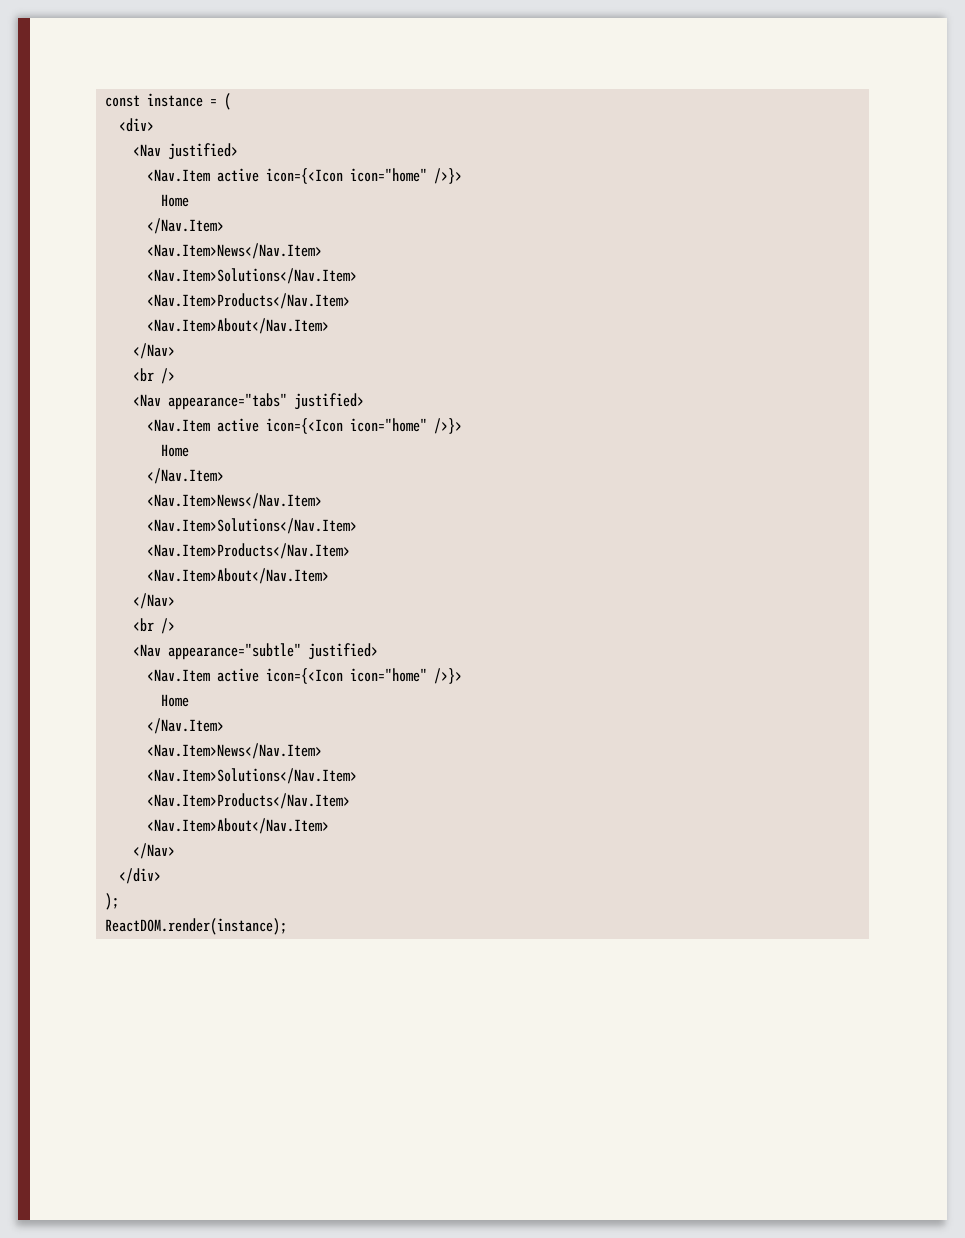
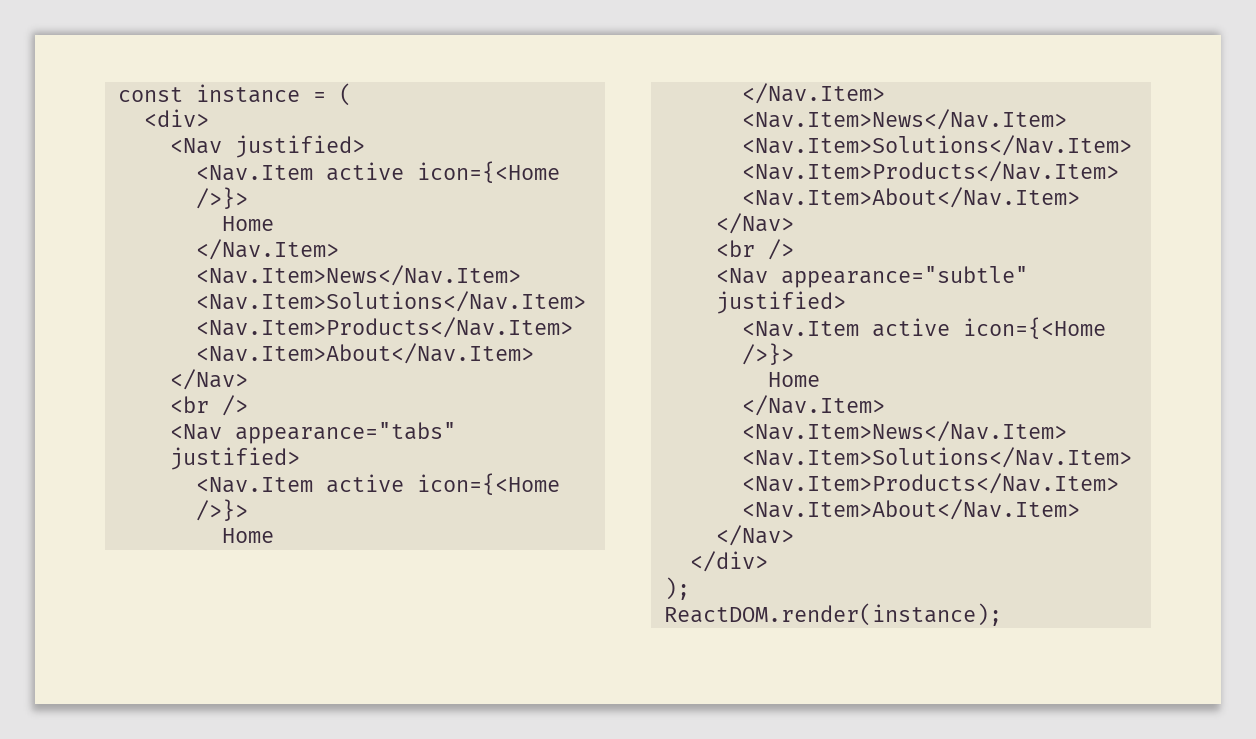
  <Nav justified>
- <Nav.Item active icon={<Icon icon="home" />}>
+ <Nav.Item active icon={<Home />}>
  <Nav appearance="tabs" justified>
- <Nav.Item active icon={<Icon icon="home" />}>
+ <Nav.Item active icon={<Home />}>
  <Nav appearance="subtle" justified>
- <Nav.Item active icon={<Icon icon="home" />}>
+ <Nav.Item active icon={<Home />}>

